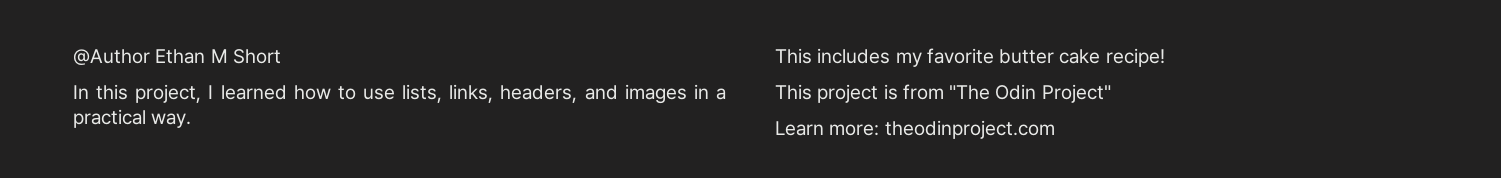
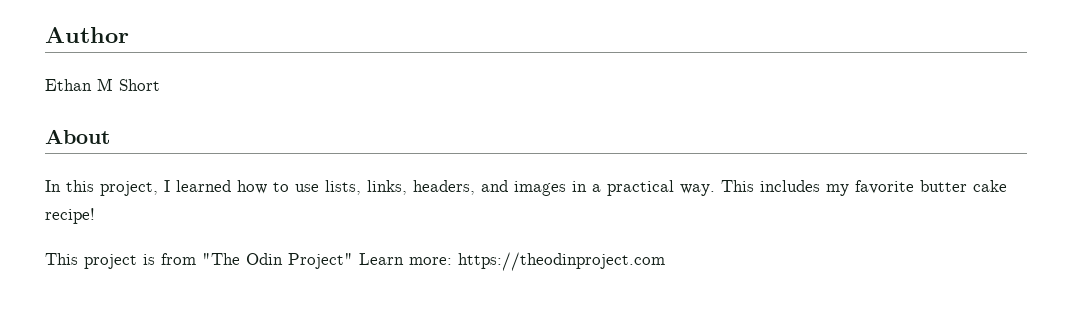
- @Author Ethan M Short
+ Author
+ Ethan M Short
+ About
- In this project, I learned how to use lists, links, headers, and images in a practical way.
- This includes my favorite butter cake recipe!
+ In this project, I learned how to use lists, links, headers, and images in a practical way. This includes my favorite butter cake recipe!
- This project is from "The Odin Project"
- Learn more: theodinproject.com
+ This project is from "The Odin Project" Learn more: https://theodinproject.com

